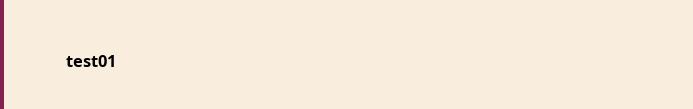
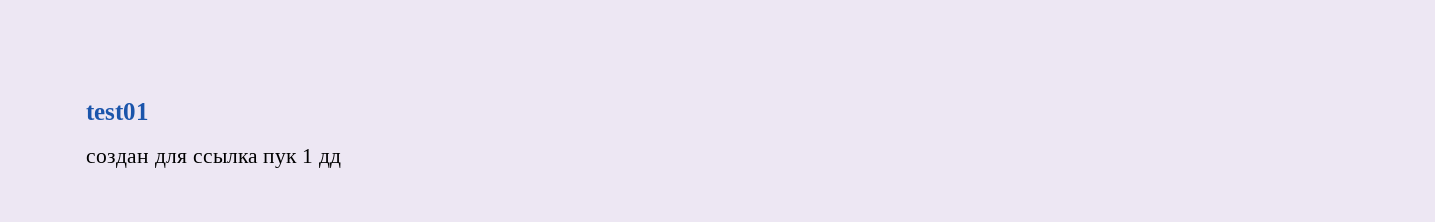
+ создан для ссылка пук 1 дд

